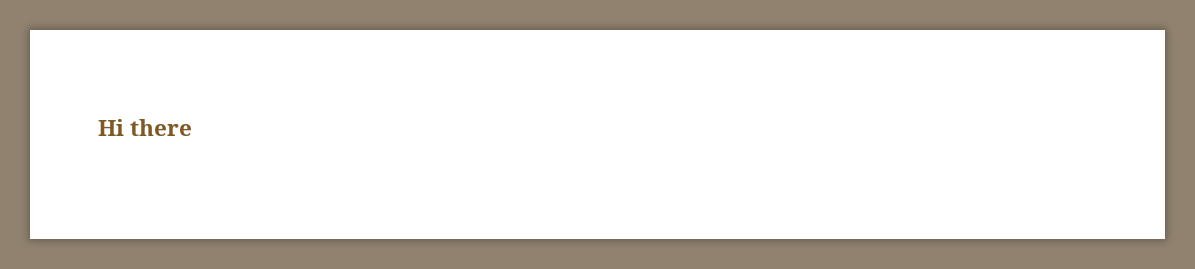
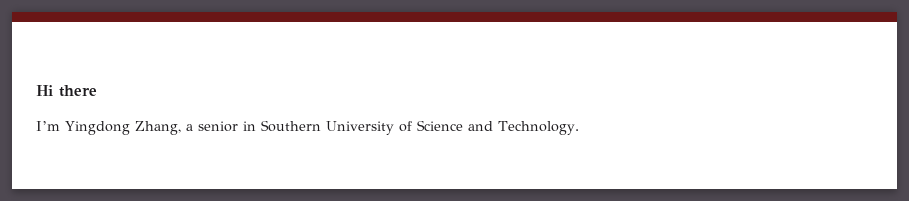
+ I’m Yingdong Zhang, a senior in Southern University of Science and Technology.

